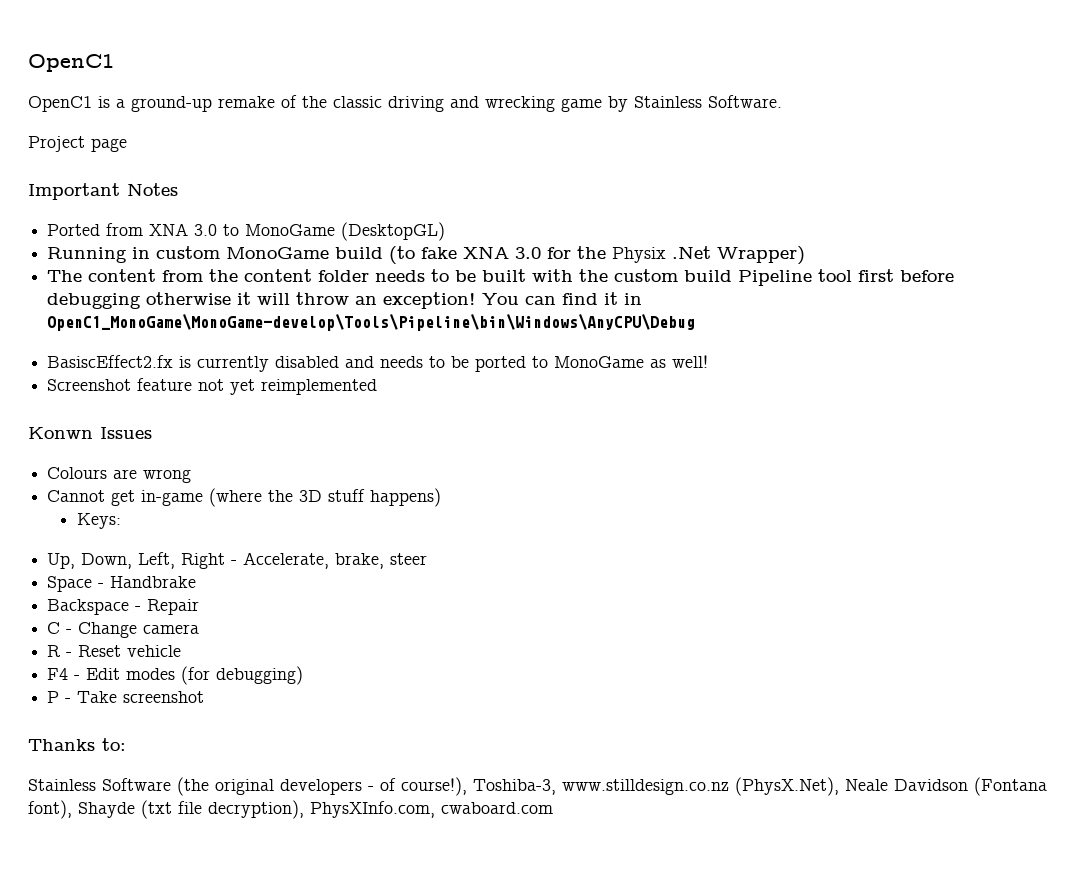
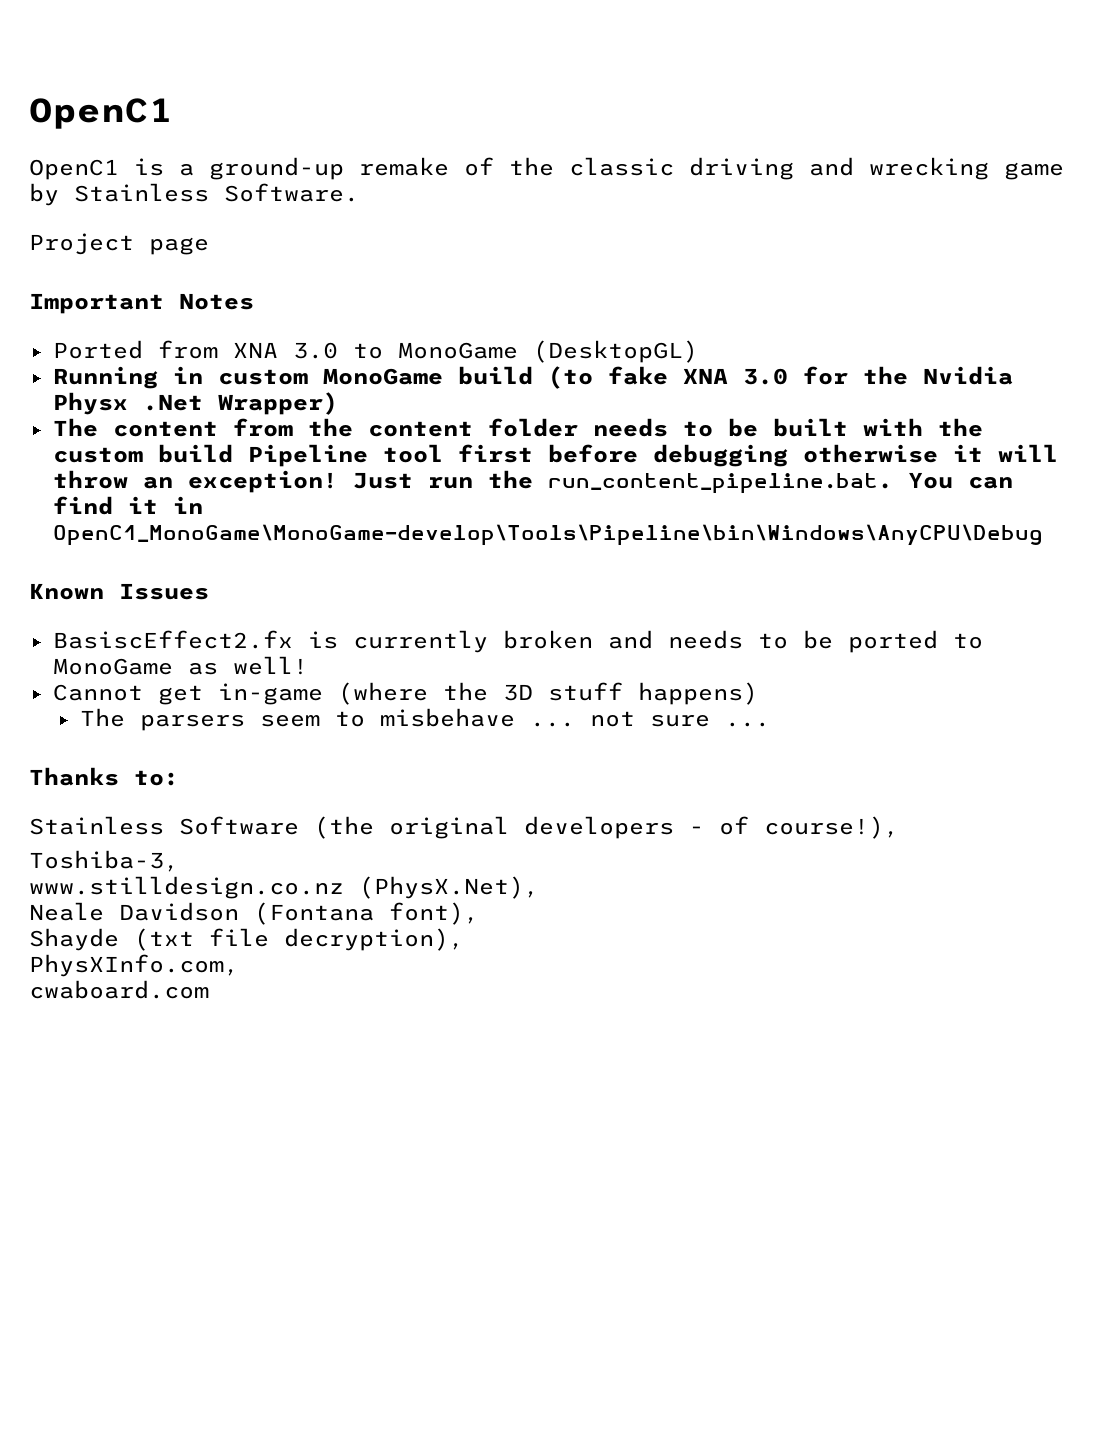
- Running in custom MonoGame build (to fake XNA 3.0 for the Physix .Net Wrapper)
+ Running in custom MonoGame build (to fake XNA 3.0 for the Nvidia Physx .Net Wrapper)
- You can find it in OpenC1_MonoGame\MonoGame-develop\Tools\Pipeline\bin\Windows\AnyCPU\Debug
+ Just run the run_content_pipeline.bat. You can find it in OpenC1_MonoGame\MonoGame-develop\Tools\Pipeline\bin\Windows\AnyCPU\Debug
+ Known Issues
- BasiscEffect2.fx is currently disabled and needs to be ported to MonoGame as well!
+ BasiscEffect2.fx is currently broken and needs to be ported to MonoGame as well!
- Screenshot feature not yet reimplemented
- Konwn Issues
- Colours are wrong
- Keys:
- Up, Down, Left, Right - Accelerate, brake, steer
- Space - Handbrake
- Backspace - Repair
- C - Change camera
- R - Reset vehicle
- F4 - Edit modes (for debugging)
- P - Take screenshot
+ The parsers seem to misbehave ... not sure ...
- Stainless Software (the original developers - of course!), Toshiba-3, www.stilldesign.co.nz (PhysX.Net), Neale Davidson (Fontana font), Shayde (txt file decryption), PhysXInfo.com, cwaboard.com
+ Stainless Software (the original developers - of course!),
+ Toshiba-3,
+ www.stilldesign.co.nz (PhysX.Net),
+ Neale Davidson (Fontana font),
+ Shayde (txt file decryption),
+ PhysXInfo.com,
+ cwaboard.com

